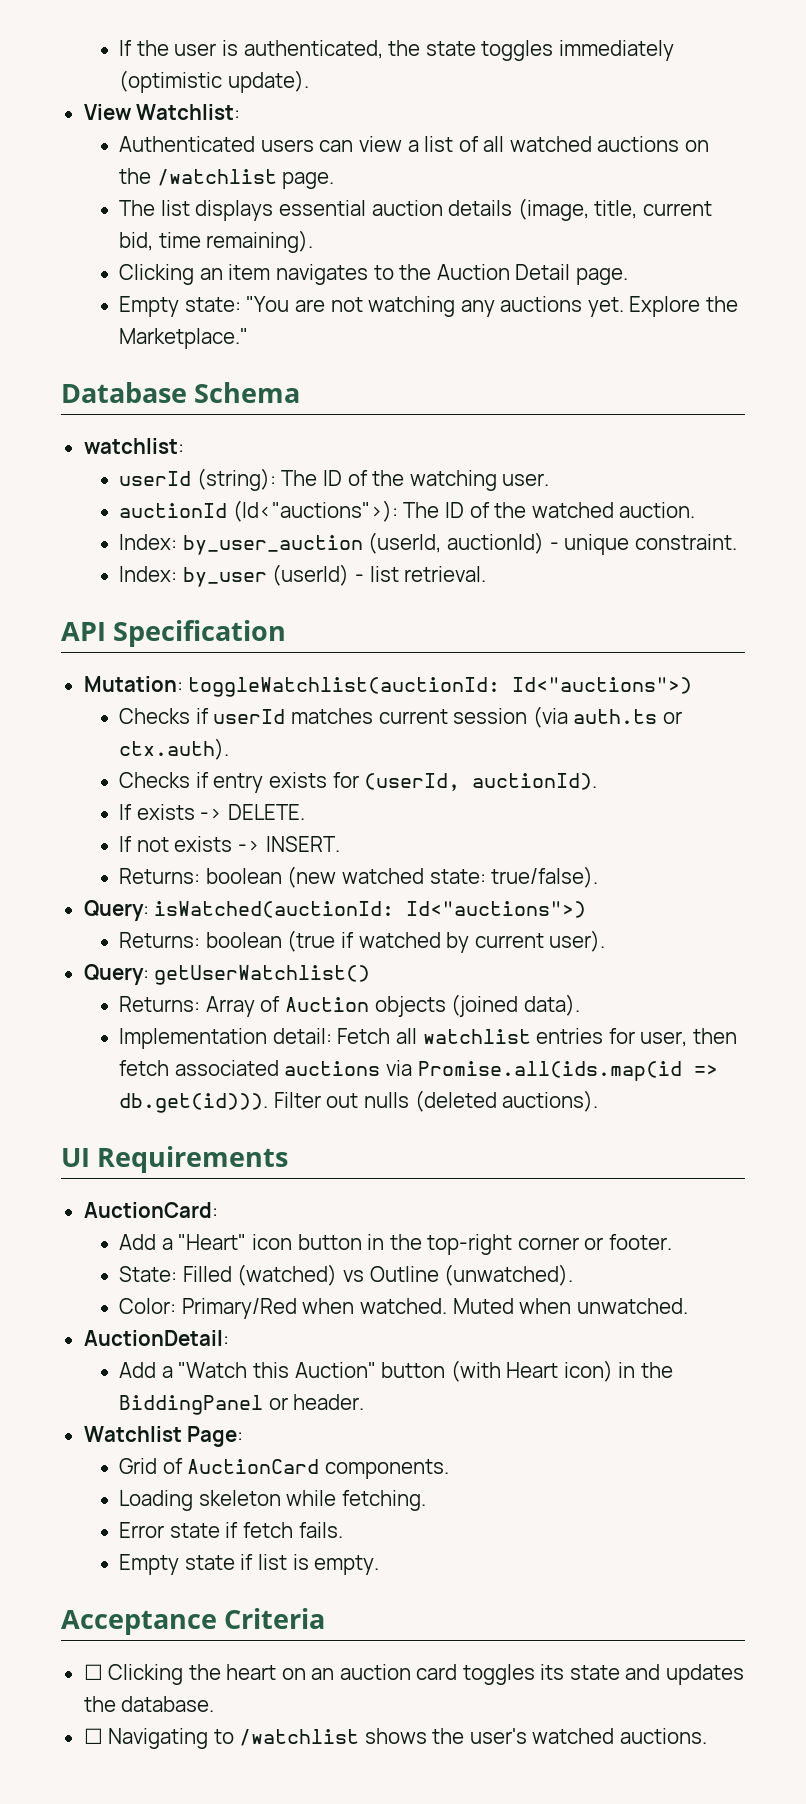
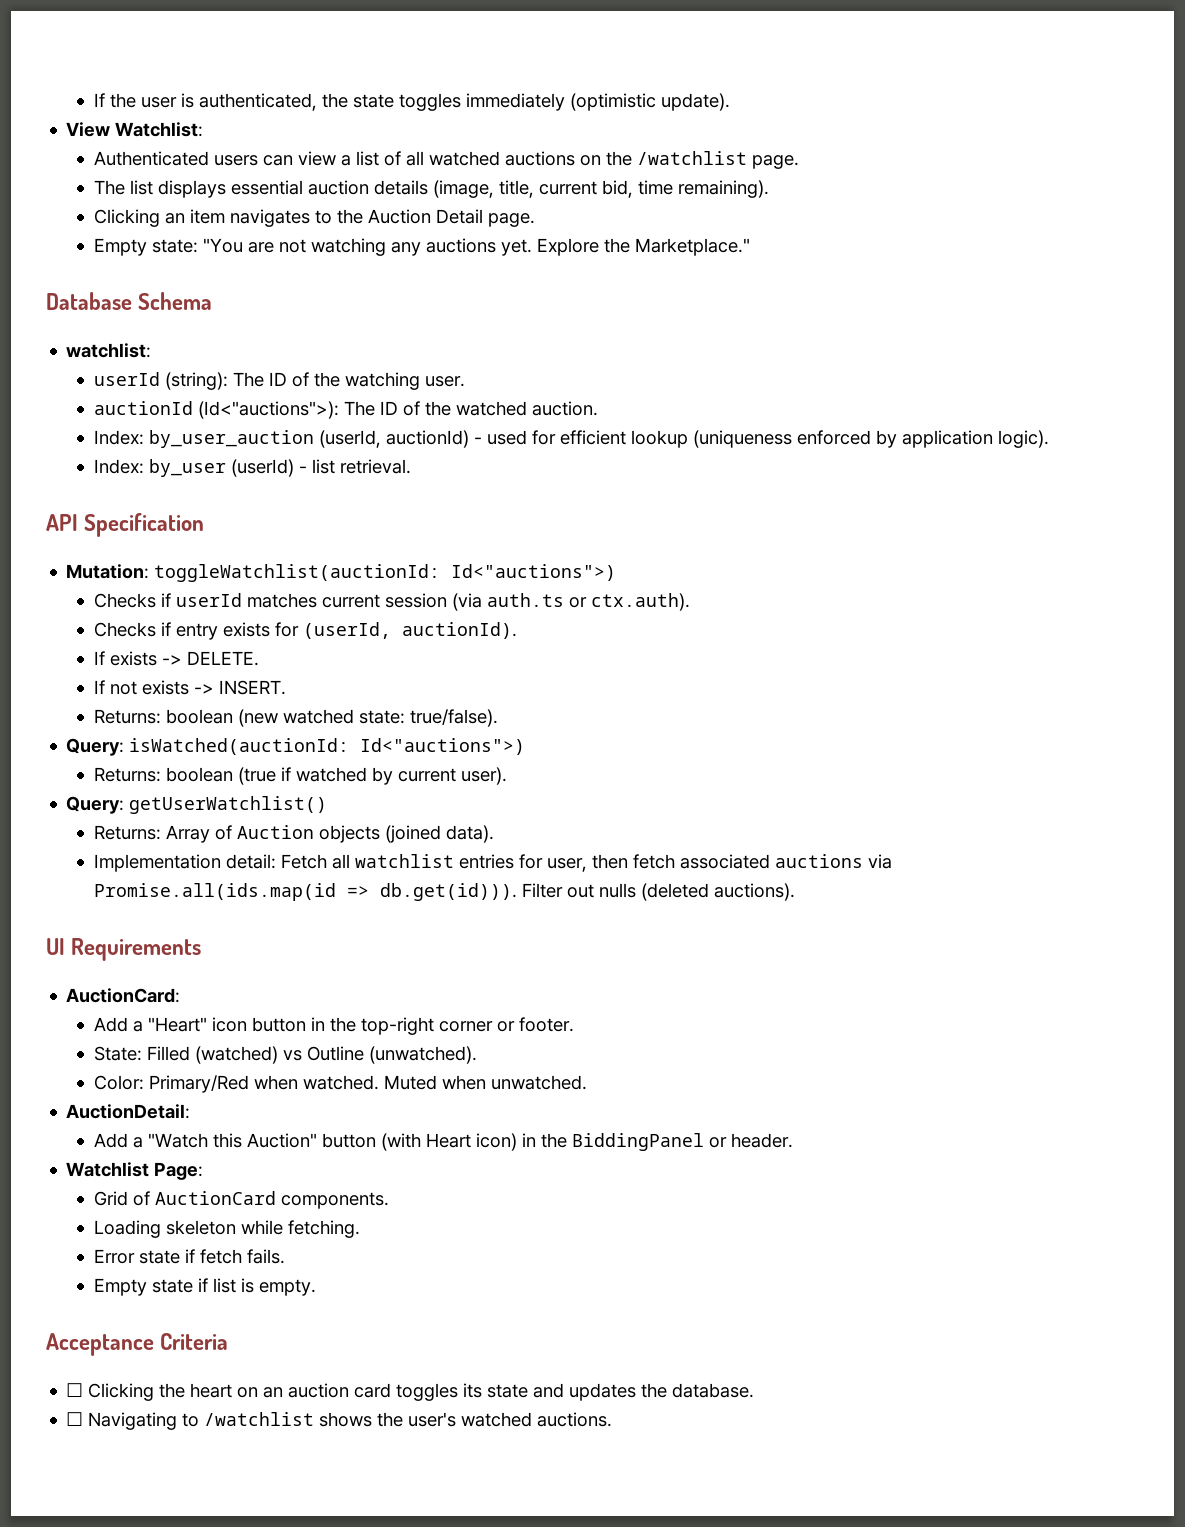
- Index: by_user_auction (userId, auctionId) - unique constraint.
+ Index: by_user_auction (userId, auctionId) - used for efficient lookup (uniqueness enforced by application logic).

